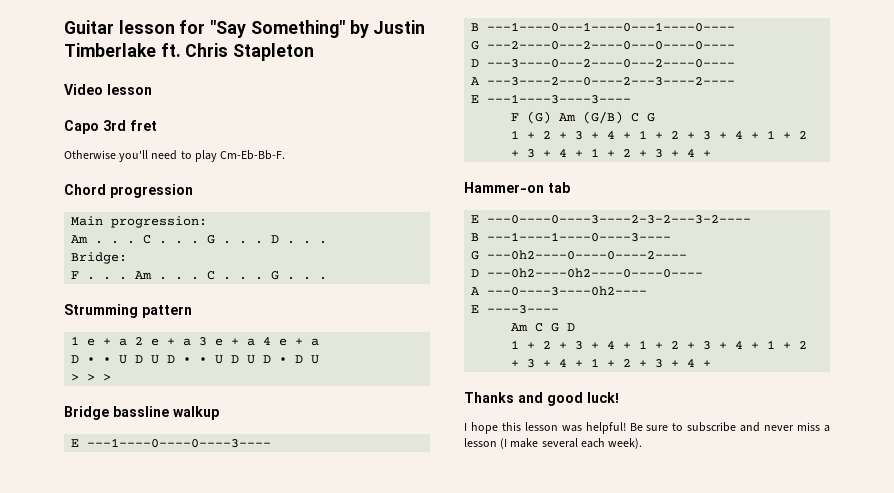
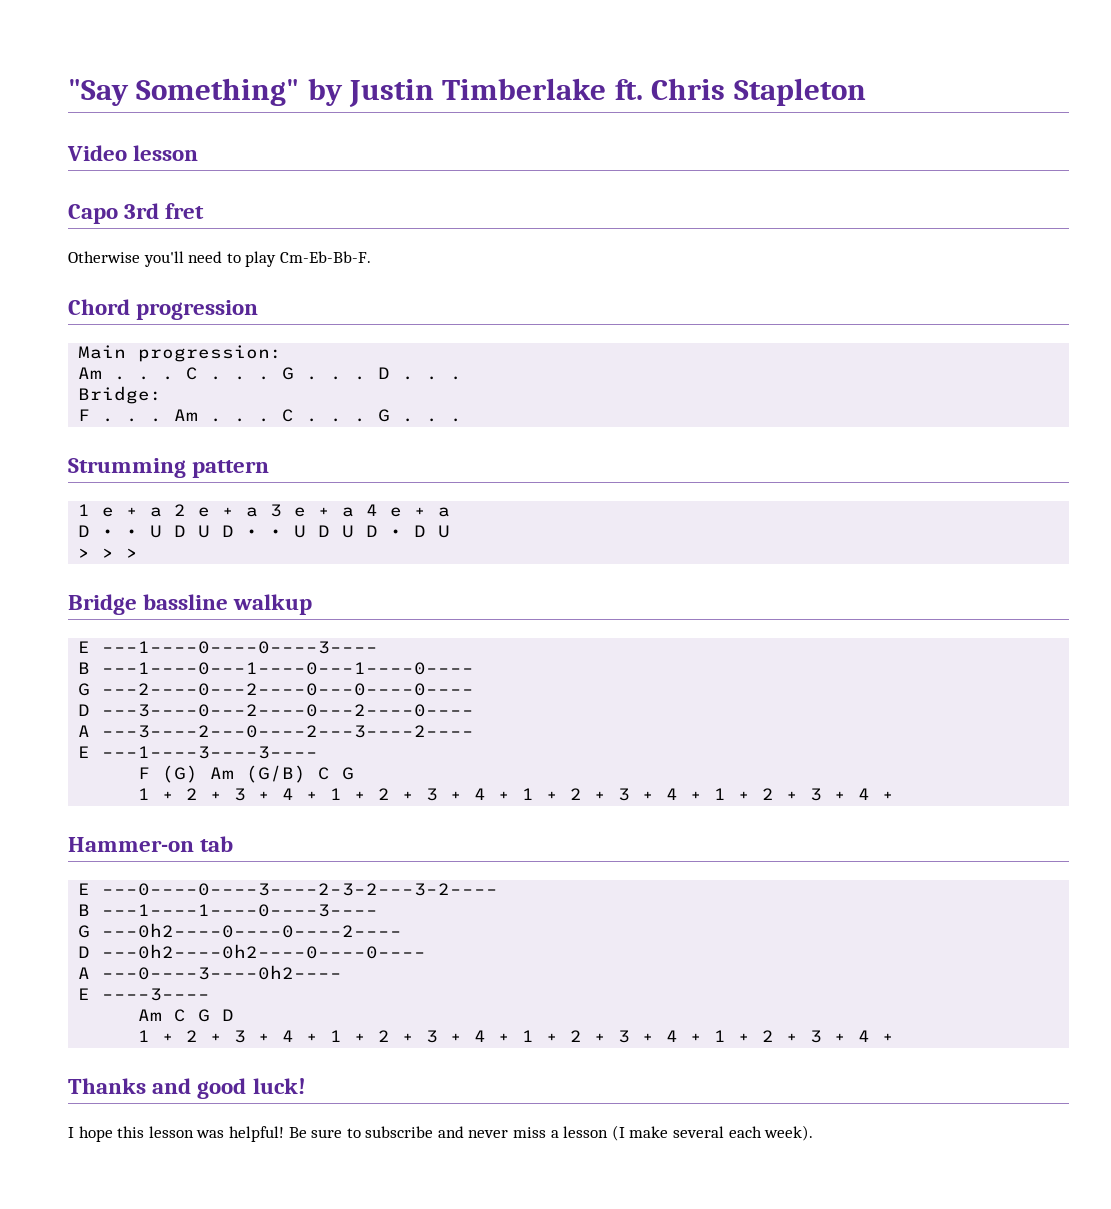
- Guitar lesson for "Say Something" by Justin Timberlake ft.
+ "Say Something" by Justin Timberlake ft.

